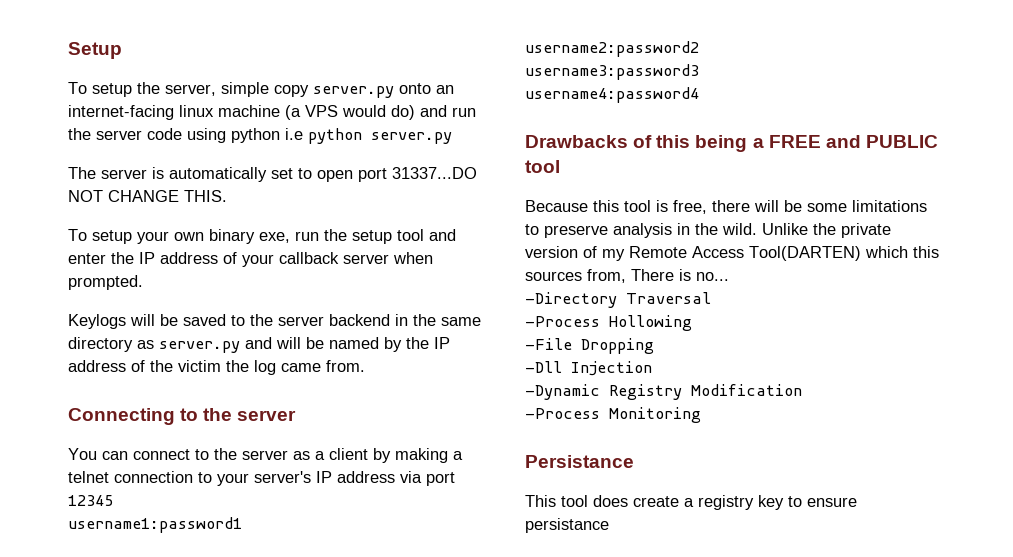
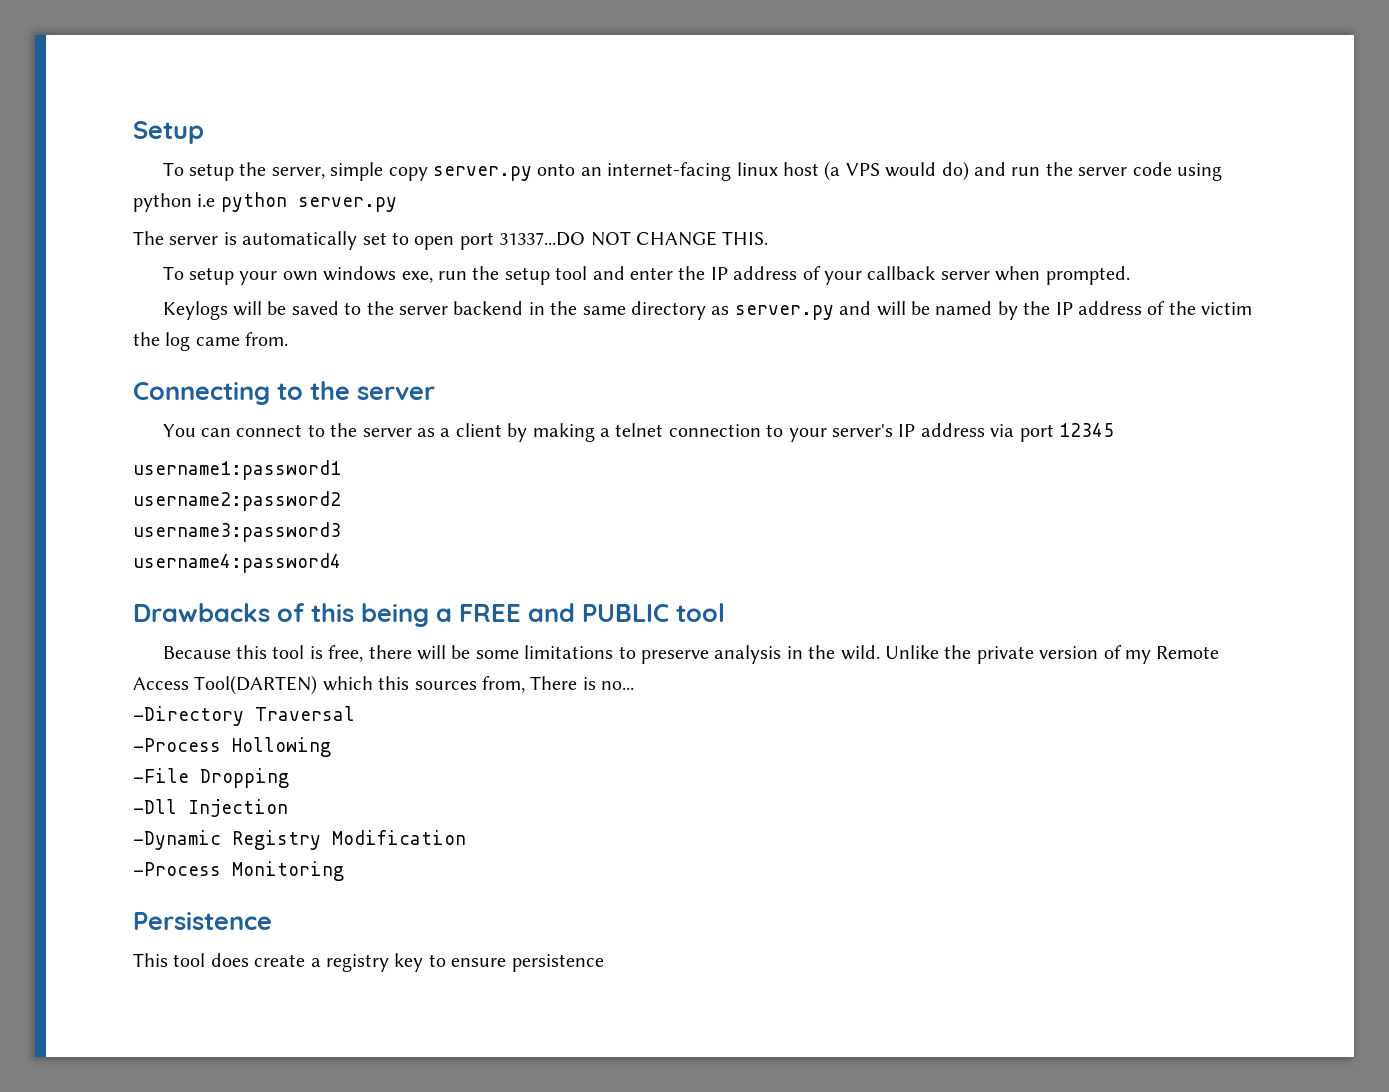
- To setup the server, simple copy server.py onto an internet-facing linux machine (a VPS would do) and run the server code using python i.e python server.py
+ To setup the server, simple copy server.py onto an internet-facing linux host (a VPS would do) and run the server code using python i.e python server.py
- To setup your own binary exe, run the setup tool and enter the IP address of your callback server when prompted.
+ To setup your own windows exe, run the setup tool and enter the IP address of your callback server when prompted.
- Persistance
+ Persistence
- This tool does create a registry key to ensure persistance
+ This tool does create a registry key to ensure persistence

